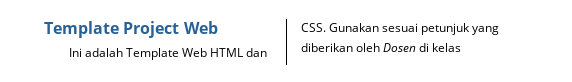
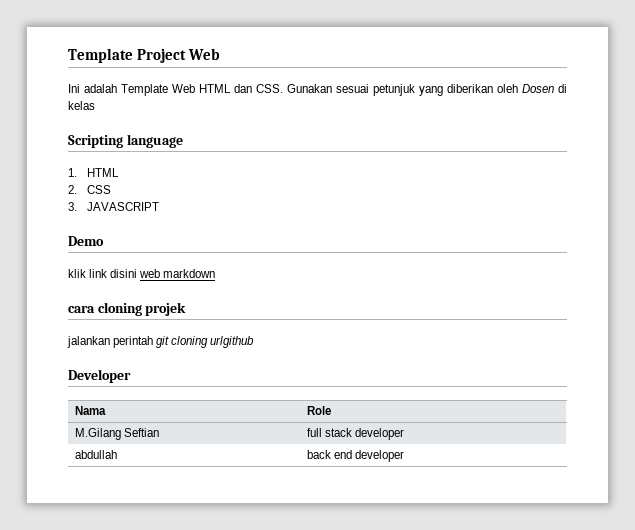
+ Scripting language
+ 1. HTML
+ 2. CSS
+ 3. JAVASCRIPT
+ Demo
+ klik link disini web markdown
+ cara cloning projek
+ jalankan perintah git cloning urlgithub
+ Developer
+ Nama | Role
+ M.Gilang Seftian | full stack developer
+ abdullah | back end developer

